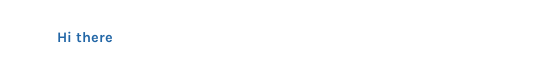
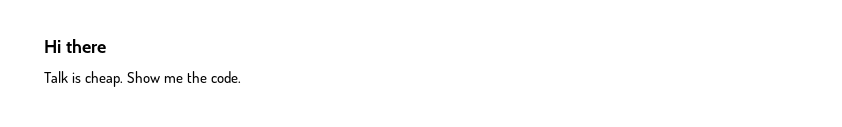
+ Talk is cheap. Show me the code.

